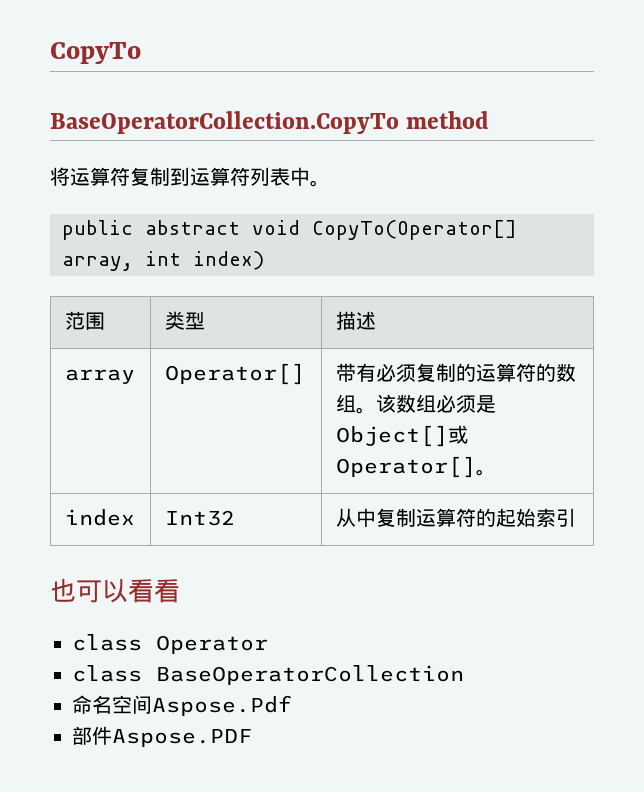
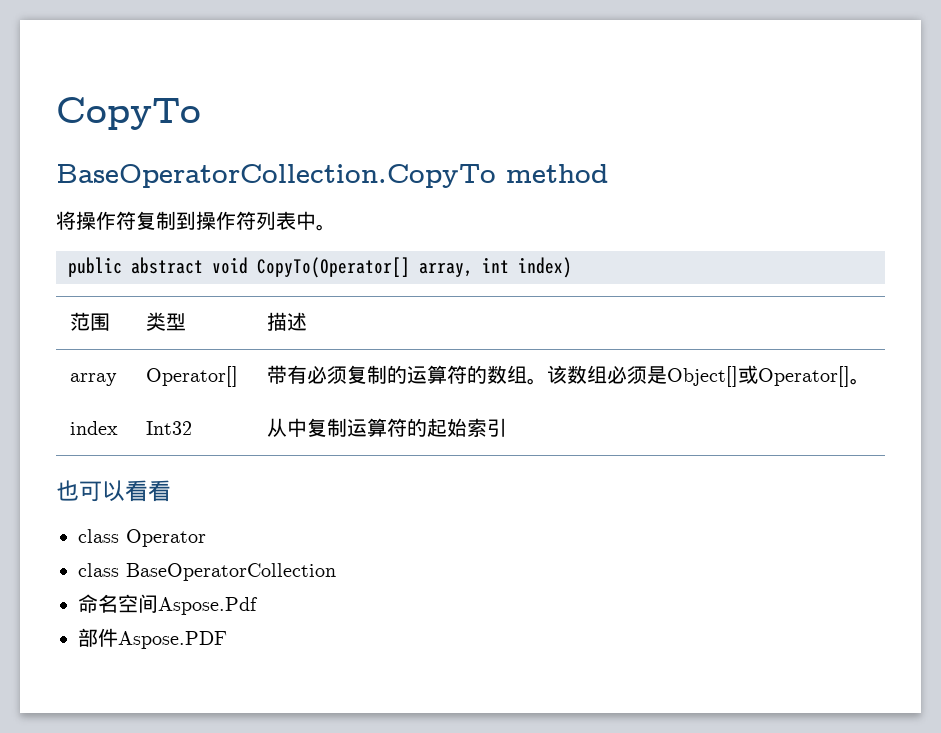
- 将运算符复制到运算符列表中。
+ 将操作符复制到操作符列表中。

